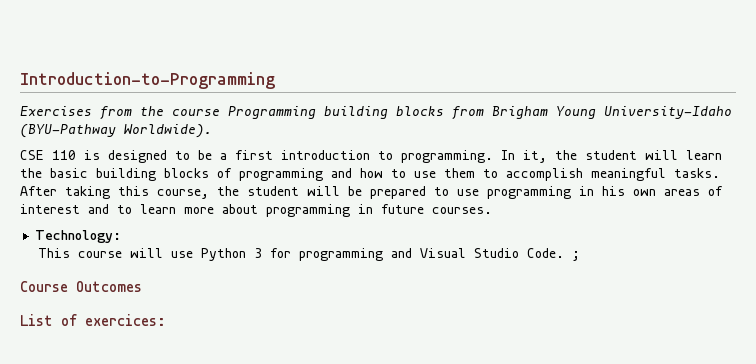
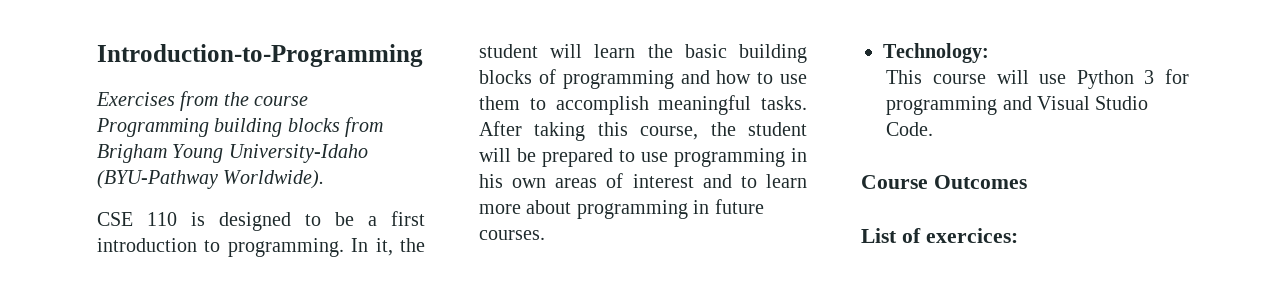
- This course will use Python 3 for programming and Visual Studio Code. ;
+ This course will use Python 3 for programming and Visual Studio Code.

